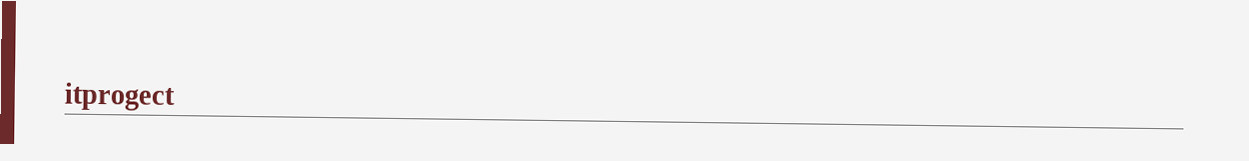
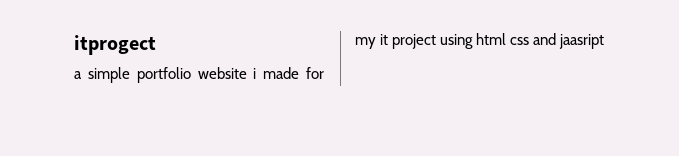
+ a simple portfolio website i made for my it project using html css and jaasript

